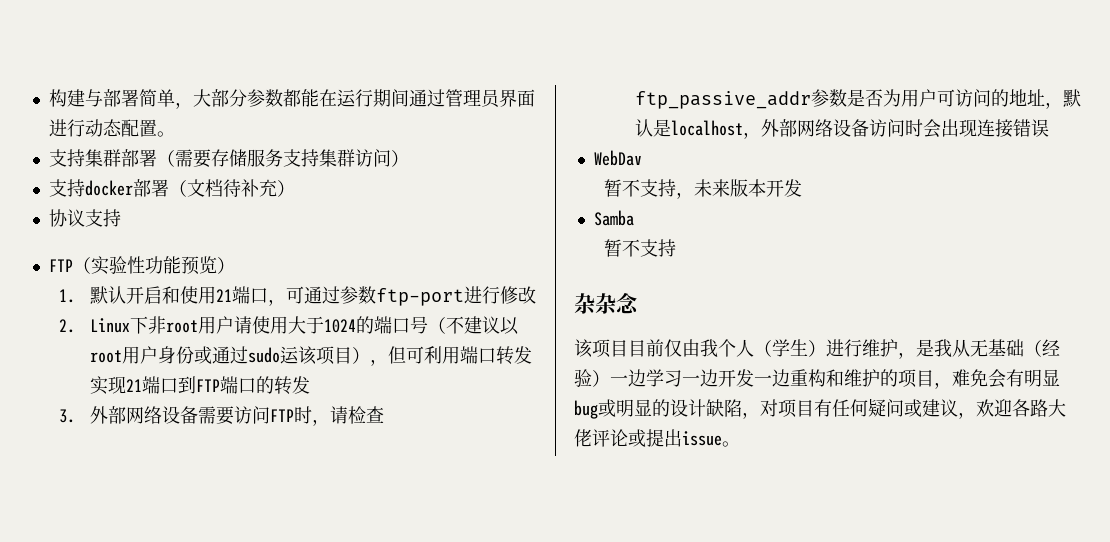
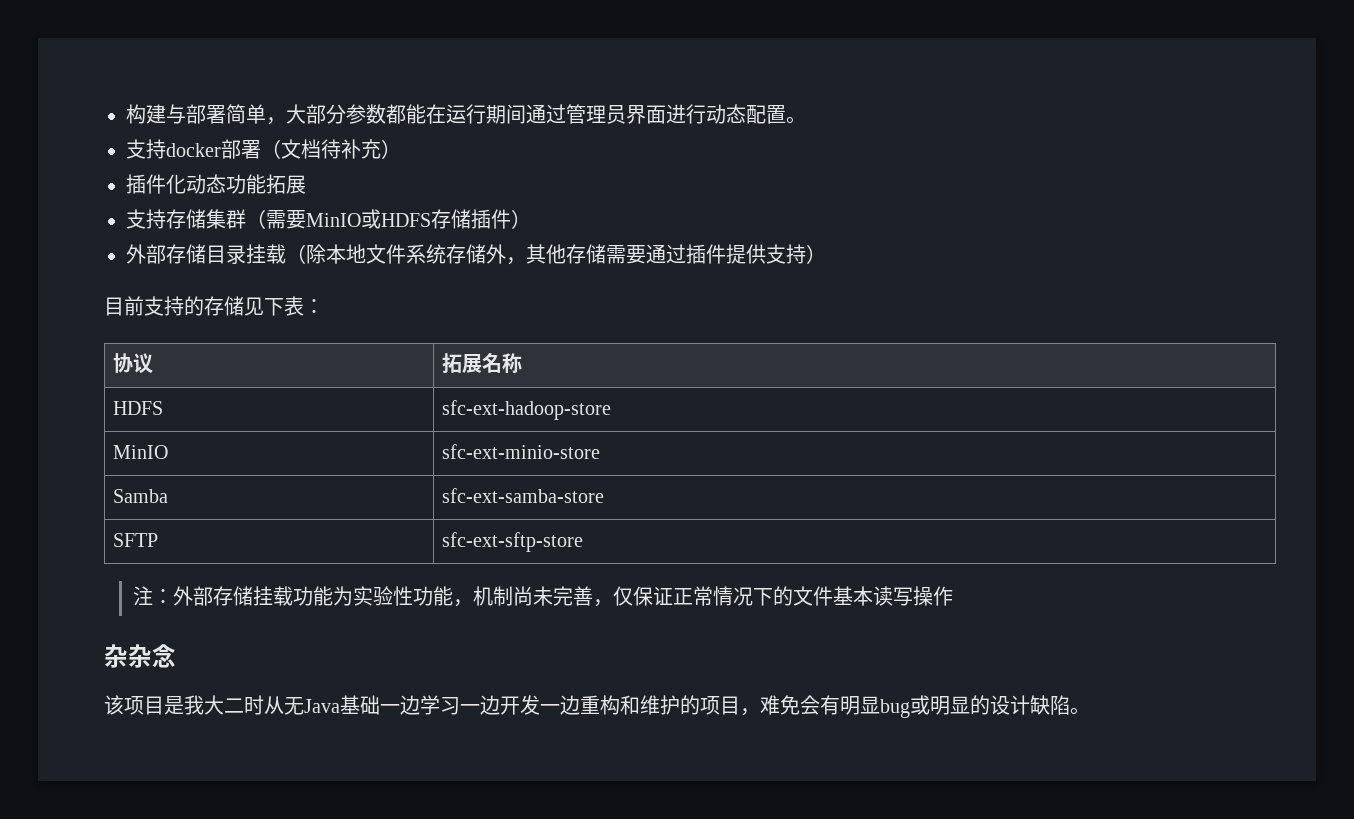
- 支持集群部署（需要存储服务支持集群访问）
- 协议支持
- FTP（实验性功能预览）
- 1.默认开启和使用21端口，可通过参数ftp-port进行修改
- 2. Linux下非root用户请使用大于1024的端口号（不建议以root用户身份或通过sudo运该项目），但可利用端口转发实现21端口到FTP端口的转发
- 3.外部网络设备需要访问FTP时，请检查ftp_passive_addr参数是否为用户可访问的地址，默认是localhost，外部网络设备访问时会出现连接错误
- WebDav
- 暂不支持，未来版本开发
- Samba
- 暂不支持
+ 插件化动态功能拓展
+ 支持存储集群（需要MinIO或HDFS存储插件）
+ 外部存储目录挂载（除本地文件系统存储外，其他存储需要通过插件提供支持）
+ 目前支持的存储见下表：
+ 协议 | 拓展名称
+ HDFS | sfc-ext-hadoop-store
+ MinIO | sfc-ext-minio-store
+ Samba | sfc-ext-samba-store
+ SFTP | sfc-ext-sftp-store
+ 注：外部存储挂载功能为实验性功能，机制尚未完善，仅保证正常情况下的文件基本读写操作
  杂杂念
- 该项目目前仅由我个人（学生）进行维护，是我从无基础（经验）一边学习一边开发一边重构和维护的项目，难免会有明显bug或明显的设计缺陷，对项目有任何疑问或建议，欢迎各路大佬评论或提出issue。
+ 该项目是我大二时从无Java基础一边学习一边开发一边重构和维护的项目，难免会有明显bug或明显的设计缺陷。

